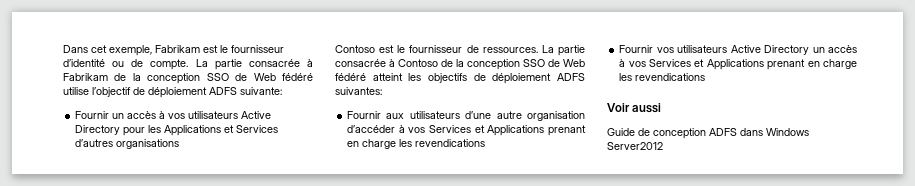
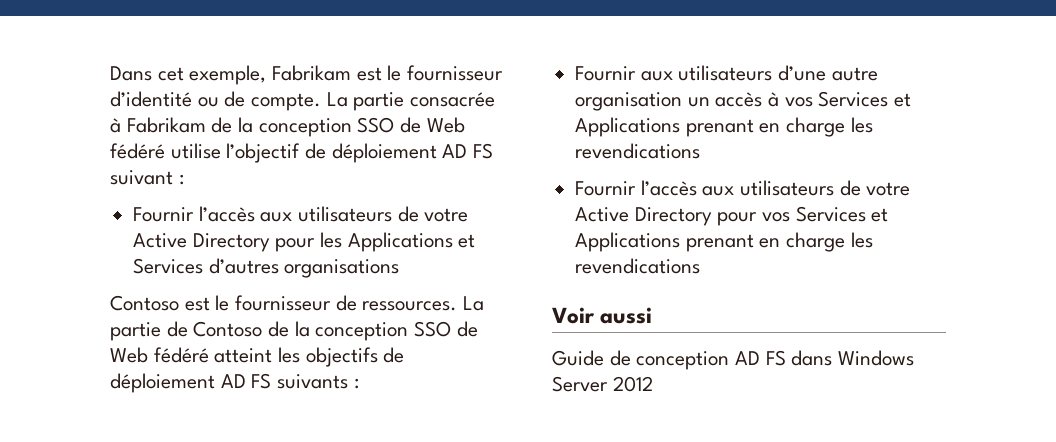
- La partie consacrée à Fabrikam de la conception SSO de Web fédéré utilise l’objectif de déploiement ADFS suivante:
- Fournir un accès à vos utilisateurs Active Directory pour les Applications et Services d’autres organisations
+ La partie consacrée à Fabrikam de la conception SSO de Web fédéré utilise l’objectif de déploiement AD FS suivant :
+ Fournir l’accès aux utilisateurs de votre Active Directory pour les Applications et Services d’autres organisations
- La partie consacrée à Contoso de la conception SSO de Web fédéré atteint les objectifs de déploiement ADFS suivantes:
+ La partie de Contoso de la conception SSO de Web fédéré atteint les objectifs de déploiement AD FS suivants :
- Fournir aux utilisateurs d’une autre organisation d’accéder à vos Services et Applications prenant en charge les revendications
+ Fournir aux utilisateurs d’une autre organisation un accès à vos Services et Applications prenant en charge les revendications
- Fournir vos utilisateurs Active Directory un accès à vos Services et Applications prenant en charge les revendications
+ Fournir l’accès aux utilisateurs de votre Active Directory pour vos Services et Applications prenant en charge les revendications
- Guide de conception ADFS dans Windows Server2012
+ Guide de conception AD FS dans Windows Server 2012

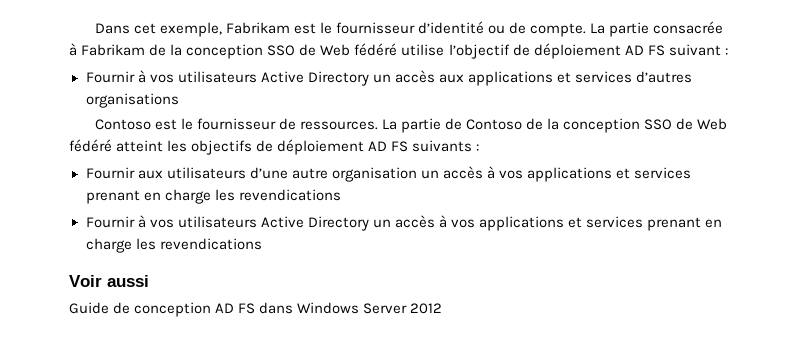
- Fournir l’accès aux utilisateurs de votre Active Directory pour les Applications et Services d’autres organisations
+ Fournir à vos utilisateurs Active Directory un accès aux applications et services d’autres organisations
- Fournir aux utilisateurs d’une autre organisation un accès à vos Services et Applications prenant en charge les revendications
+ Fournir aux utilisateurs d’une autre organisation un accès à vos applications et services prenant en charge les revendications
- Fournir l’accès aux utilisateurs de votre Active Directory pour vos Services et Applications prenant en charge les revendications
+ Fournir à vos utilisateurs Active Directory un accès à vos applications et services prenant en charge les revendications

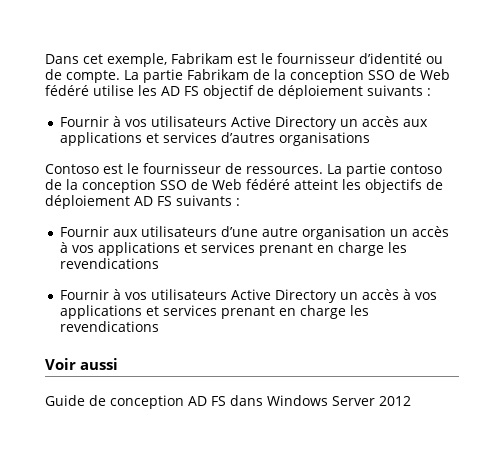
- La partie consacrée à Fabrikam de la conception SSO de Web fédéré utilise l’objectif de déploiement AD FS suivant :
+ La partie Fabrikam de la conception SSO de Web fédéré utilise les AD FS objectif de déploiement suivants :
- La partie de Contoso de la conception SSO de Web fédéré atteint les objectifs de déploiement AD FS suivants :
+ La partie contoso de la conception SSO de Web fédéré atteint les objectifs de déploiement AD FS suivants :

